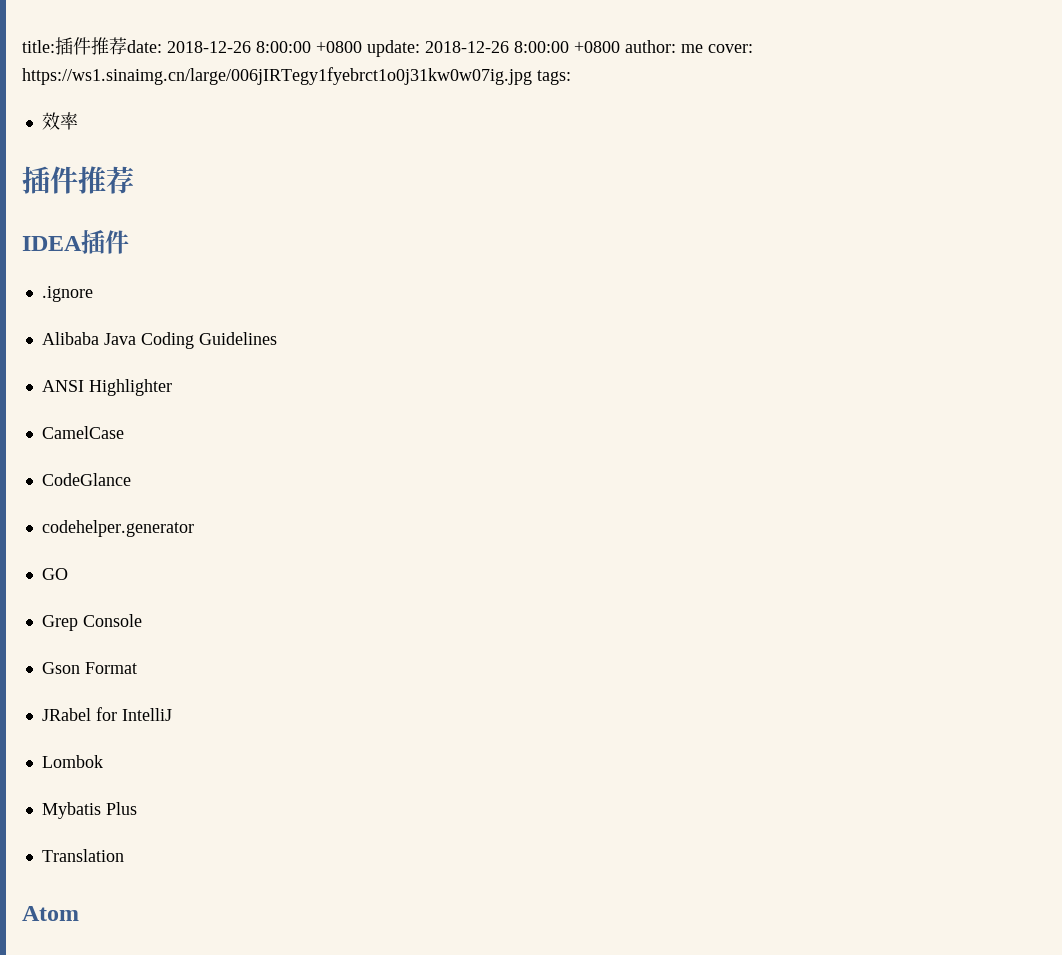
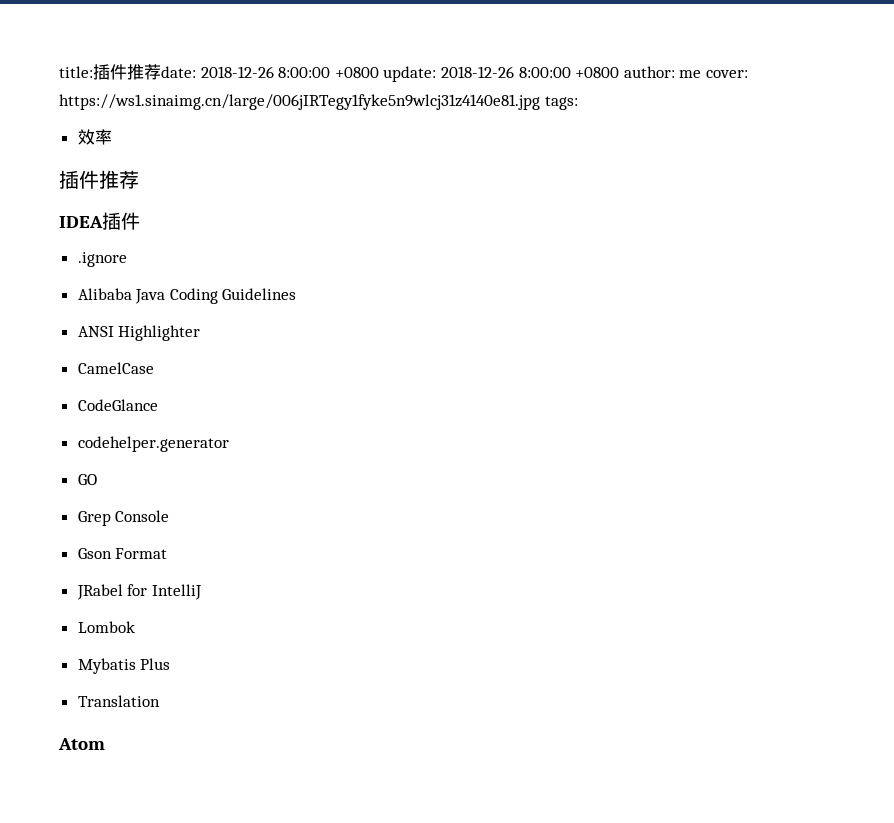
- title:插件推荐date: 2018-12-26 8:00:00 +0800 update: 2018-12-26 8:00:00 +0800 author: me cover: https://ws1.sinaimg.cn/large/006jIRTegy1fyebrct1o0j31kw0w07ig.jpg tags:
+ title:插件推荐date: 2018-12-26 8:00:00 +0800 update: 2018-12-26 8:00:00 +0800 author: me cover: https://ws1.sinaimg.cn/large/006jIRTegy1fyke5n9wlcj31z4140e81.jpg tags:

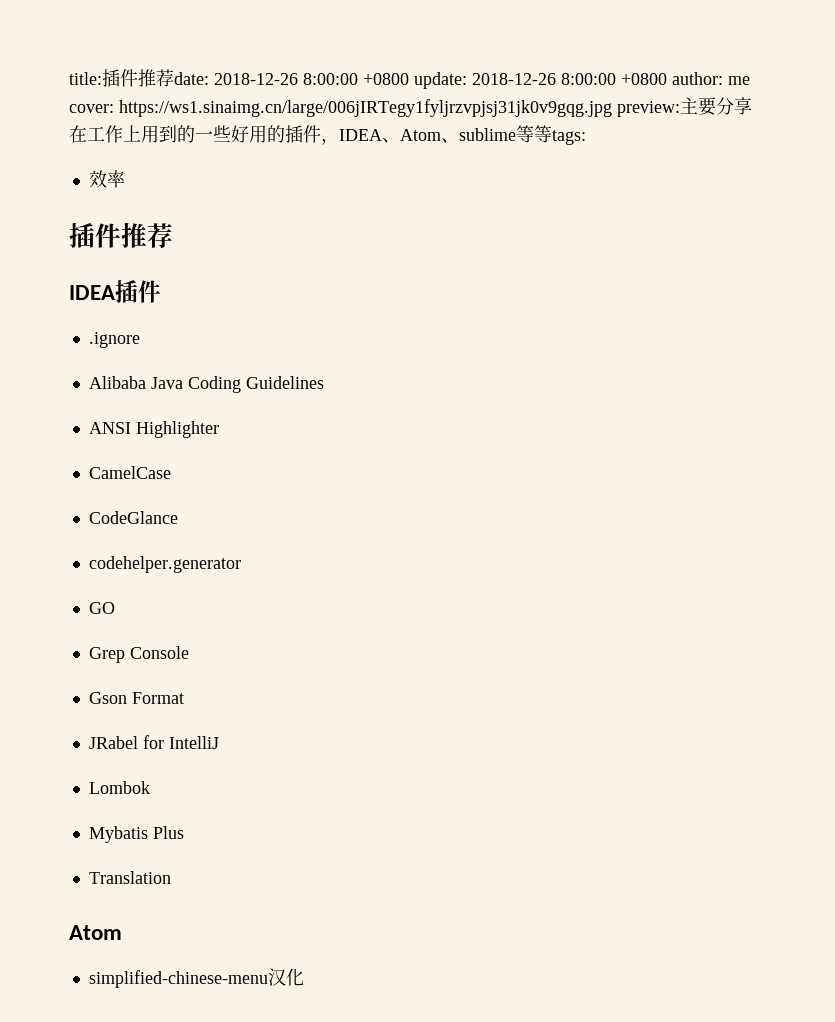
- title:插件推荐date: 2018-12-26 8:00:00 +0800 update: 2018-12-26 8:00:00 +0800 author: me cover: https://ws1.sinaimg.cn/large/006jIRTegy1fyke5n9wlcj31z4140e81.jpg tags:
+ title:插件推荐date: 2018-12-26 8:00:00 +0800 update: 2018-12-26 8:00:00 +0800 author: me cover: https://ws1.sinaimg.cn/large/006jIRTegy1fyljrzvpjsj31jk0v9gqg.jpg preview:主要分享在工作上用到的一些好用的插件，IDEA、Atom、sublime等等tags:
+ simplified-chinese-menu汉化

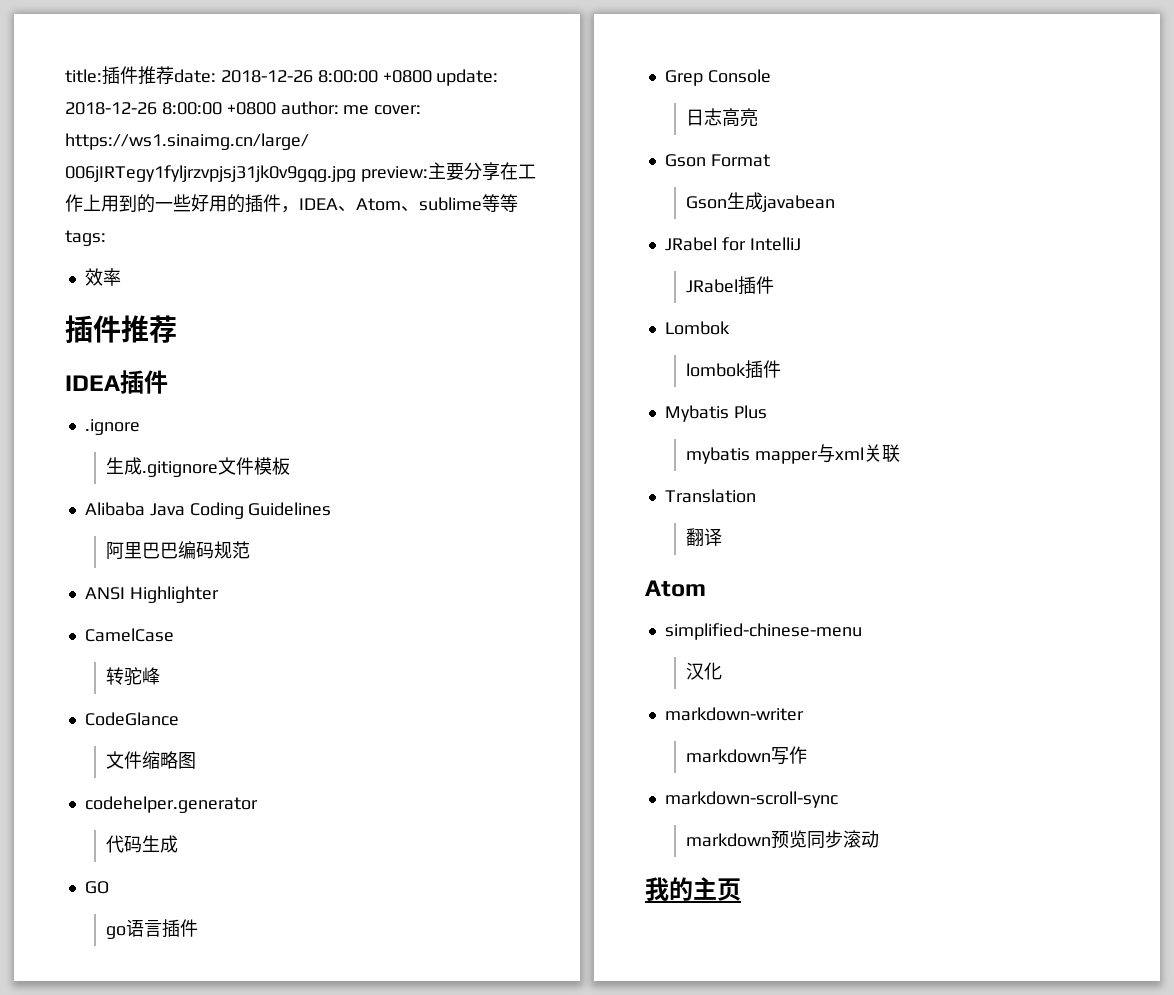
+ 生成.gitignore文件模板
+ 阿里巴巴编码规范
+ 转驼峰
+ 文件缩略图
+ 代码生成
+ go语言插件
+ 日志高亮
+ Gson生成javabean
+ JRabel插件
+ lombok插件
+ mybatis mapper与xml关联
+ 翻译
- simplified-chinese-menu汉化
+ simplified-chinese-menu
+ 汉化
+ markdown-writer
+ markdown写作
+ markdown-scroll-sync
+ markdown预览同步滚动
+ 我的主页

